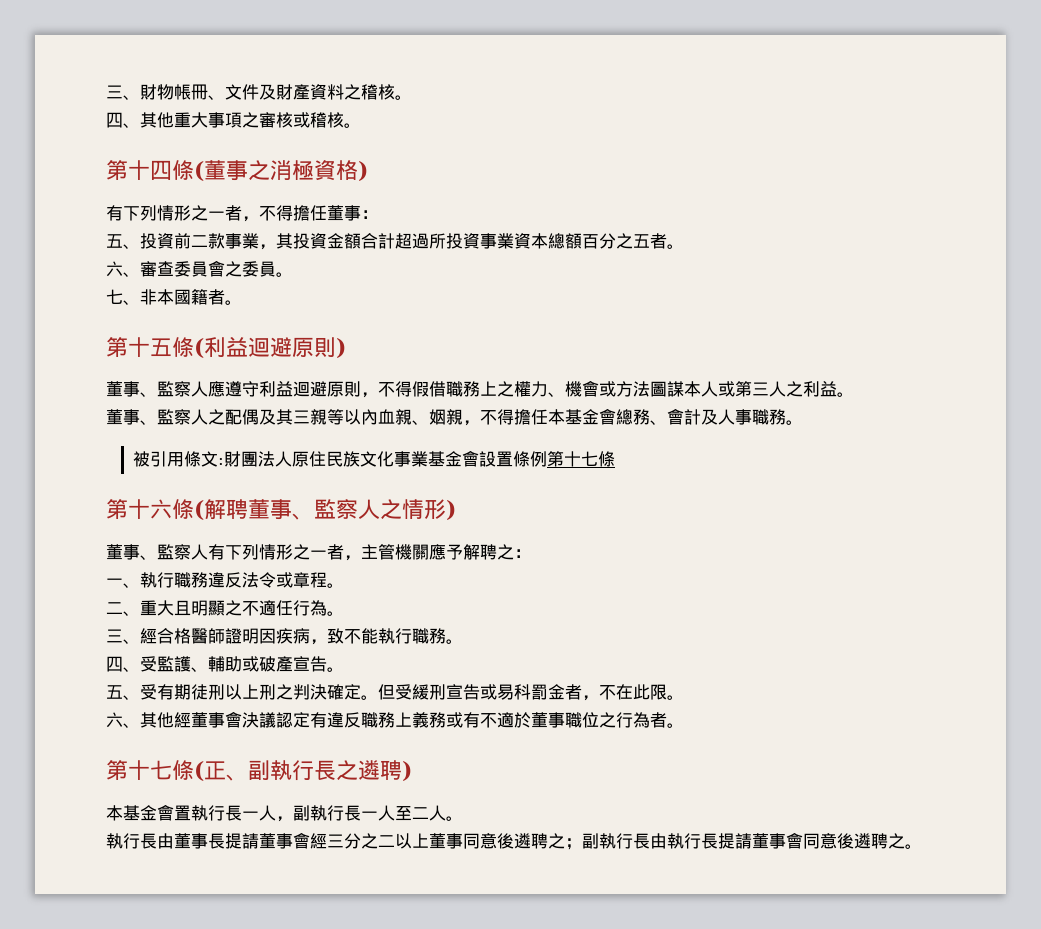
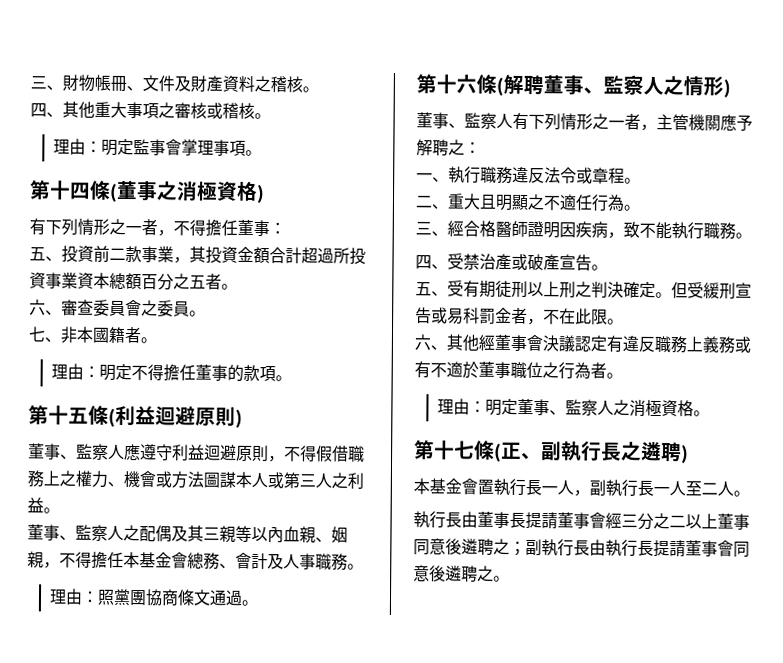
+ 理由：明定監事會掌理事項。
+ 理由：明定不得擔任董事的款項。
- 被引用條文:財團法人原住民族文化事業基金會設置條例第十七條
+ 理由：照黨團協商條文通過。
- 四、受監護、輔助或破產宣告。
+ 四、受禁治產或破產宣告。
+ 理由：明定董事、監察人之消極資格。

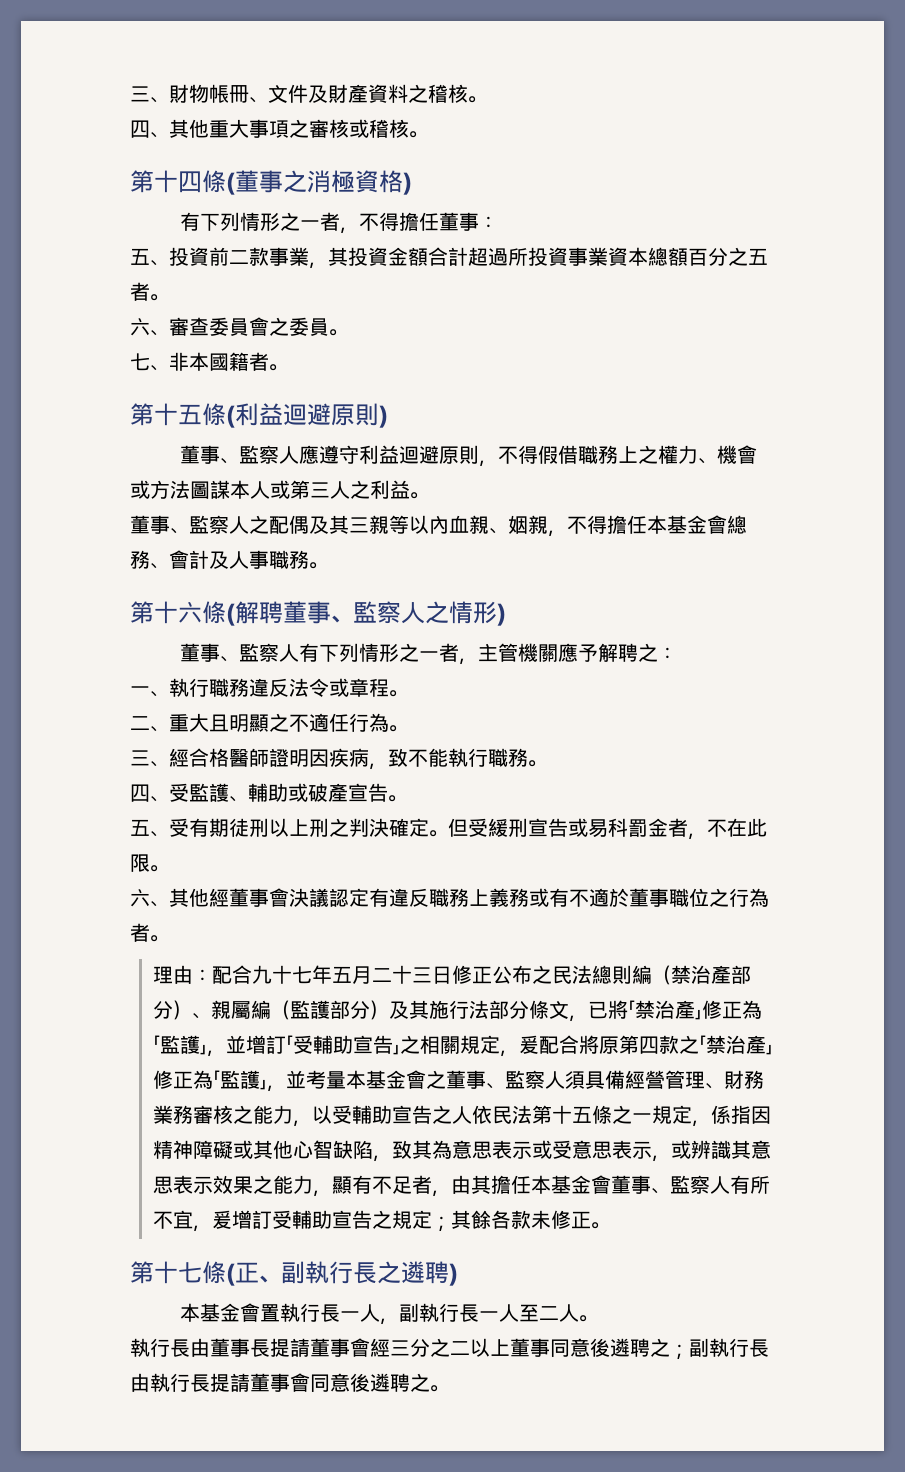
- 理由：明定監事會掌理事項。
- 理由：明定不得擔任董事的款項。
- 理由：照黨團協商條文通過。
- 四、受禁治產或破產宣告。
+ 四、受監護、輔助或破產宣告。
- 理由：明定董事、監察人之消極資格。
+ 理由：配合九十七年五月二十三日修正公布之民法總則編（禁治產部分）、親屬編（監護部分）及其施行法部分條文，已將「禁治產」修正為「監護」，並增訂「受輔助宣告」之相關規定，爰配合將原第四款之「禁治產」修正為「監護」，並考量本基金會之董事、監察人須具備經營管理、財務業務審核之能力，以受輔助宣告之人依民法第十五條之一規定，係指因精神障礙或其他心智缺陷，致其為意思表示或受意思表示，或辨識其意思表示效果之能力，顯有不足者，由其擔任本基金會董事、監察人有所不宜，爰增訂受輔助宣告之規定；其餘各款未修正。

